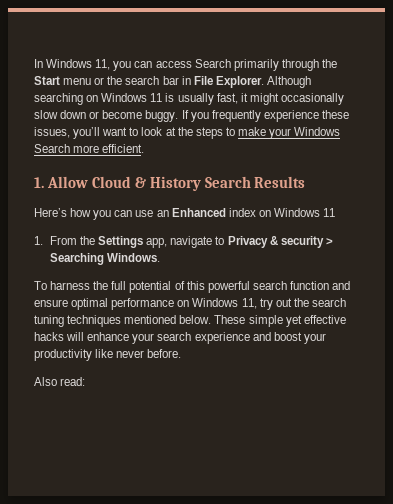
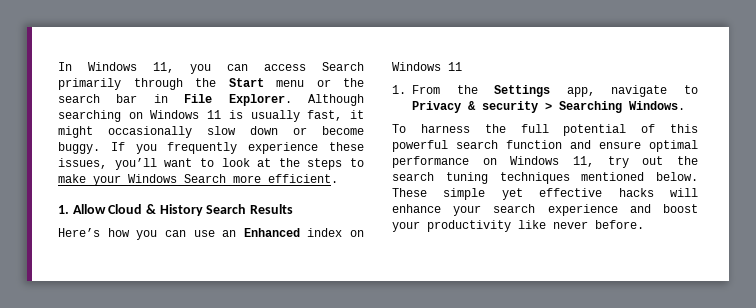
- Also read:

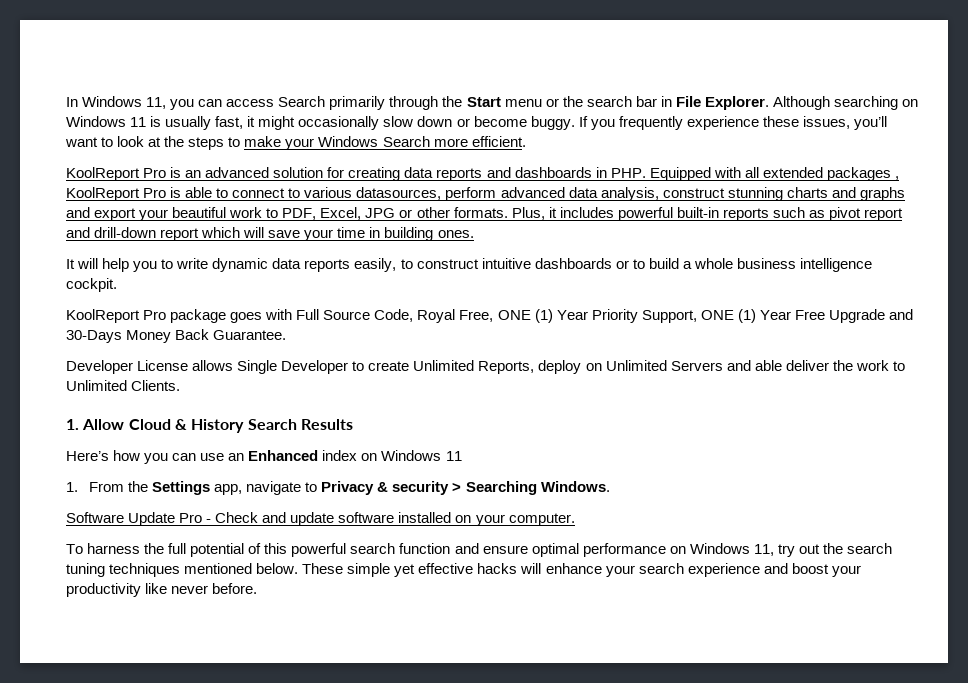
+ KoolReport Pro is an advanced solution for creating data reports and dashboards in PHP. Equipped with all extended packages , KoolReport Pro is able to connect to various datasources, perform advanced data analysis, construct stunning charts and graphs and export your beautiful work to PDF, Excel, JPG or other formats. Plus, it includes powerful built-in reports such as pivot report and drill-down report which will save your time in building ones.
+ It will help you to write dynamic data reports easily, to construct intuitive dashboards or to build a whole business intelligence cockpit.
+ KoolReport Pro package goes with Full Source Code, Royal Free, ONE (1) Year Priority Support, ONE (1) Year Free Upgrade and 30-Days Money Back Guarantee.
+ Developer License allows Single Developer to create Unlimited Reports, deploy on Unlimited Servers and able deliver the work to Unlimited Clients.
+ Software Update Pro - Check and update software installed on your computer.

